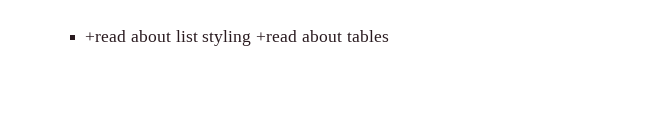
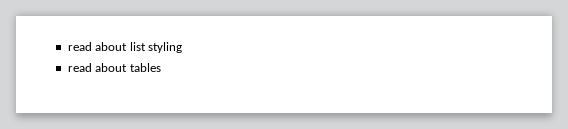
- +read about list styling +read about tables
+ read about list styling
+ read about tables

